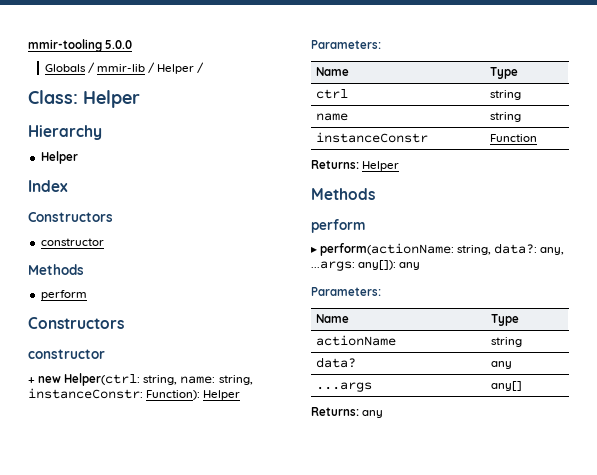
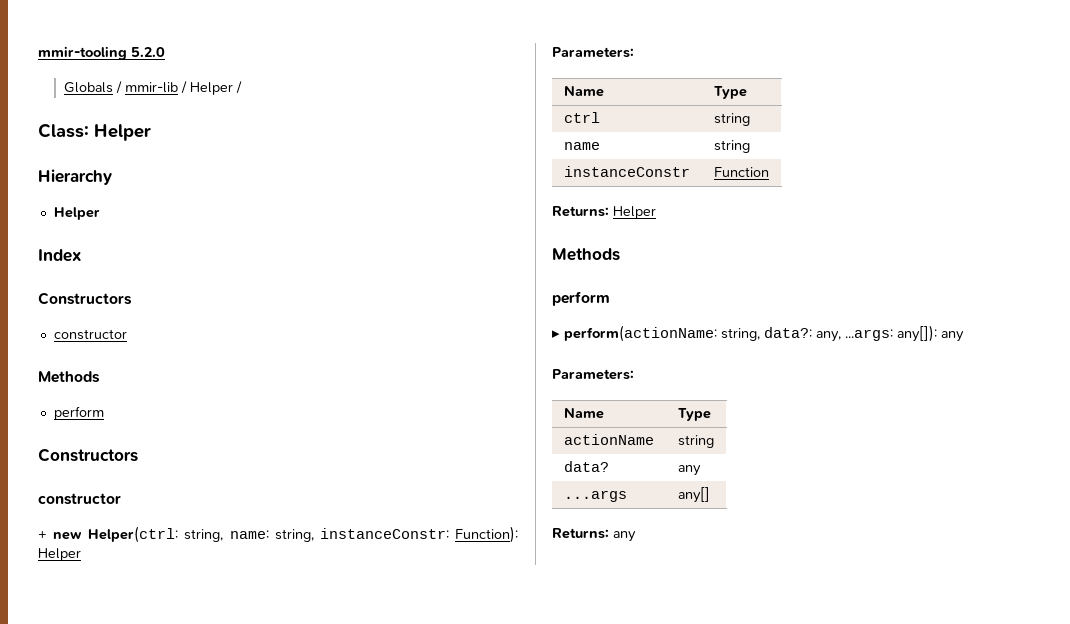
- mmir-tooling 5.0.0
+ mmir-tooling 5.2.0

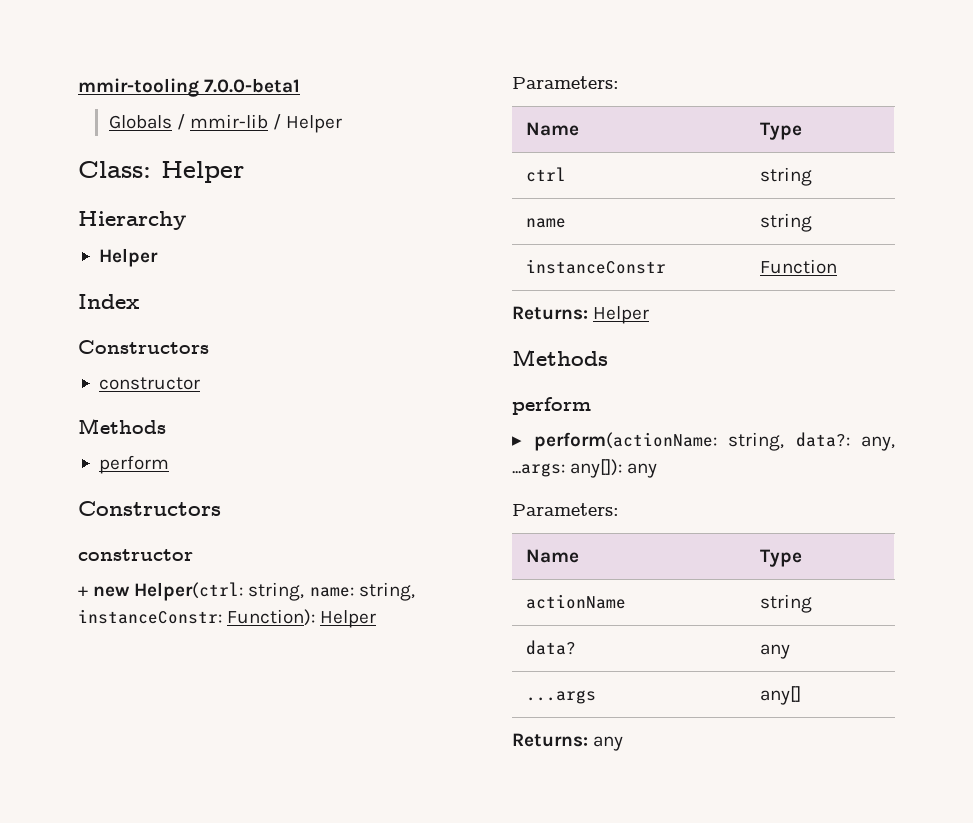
- mmir-tooling 5.2.0
+ mmir-tooling 7.0.0-beta1
- Globals / mmir-lib / Helper /
+ Globals / mmir-lib / Helper

